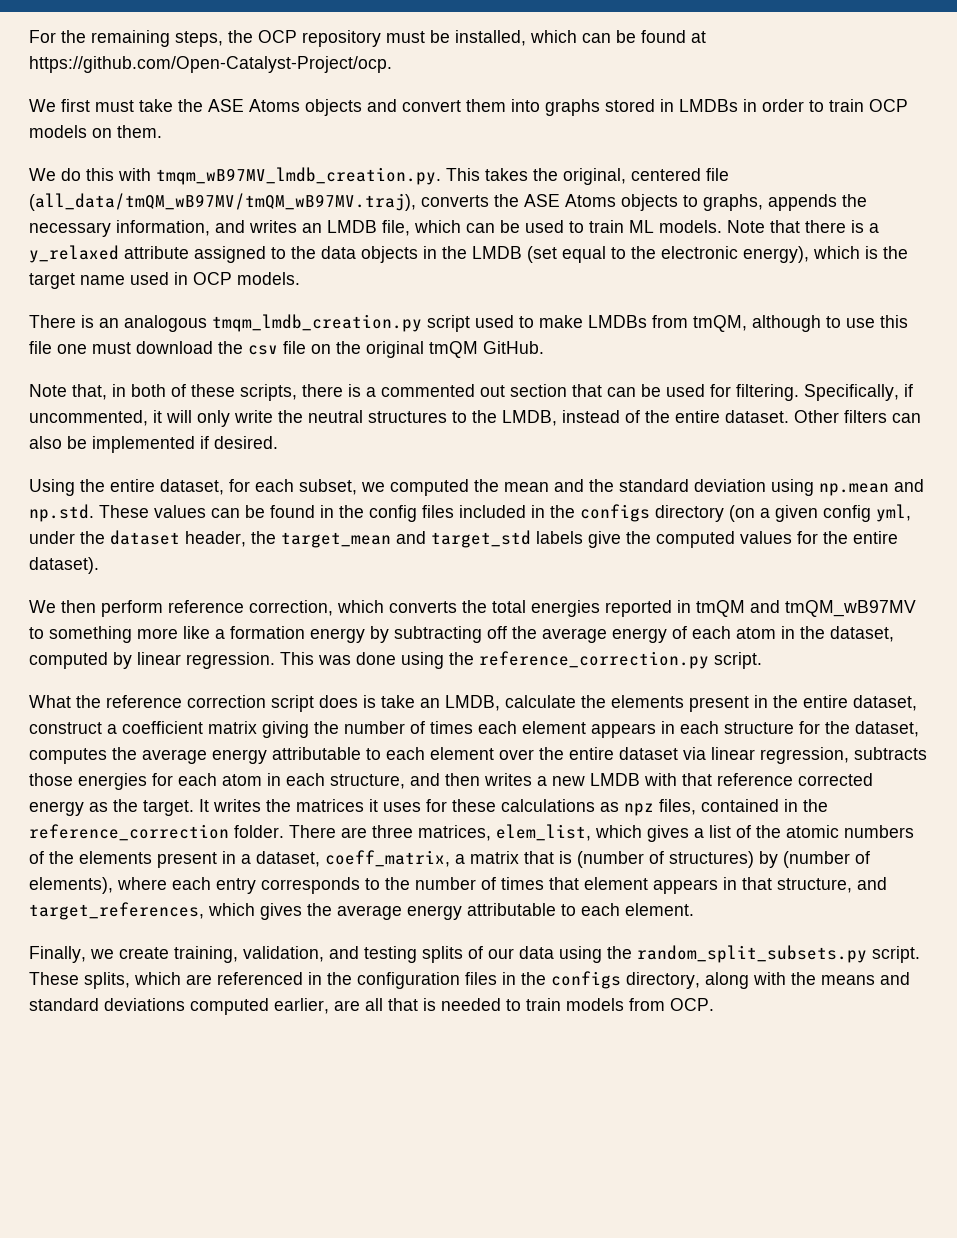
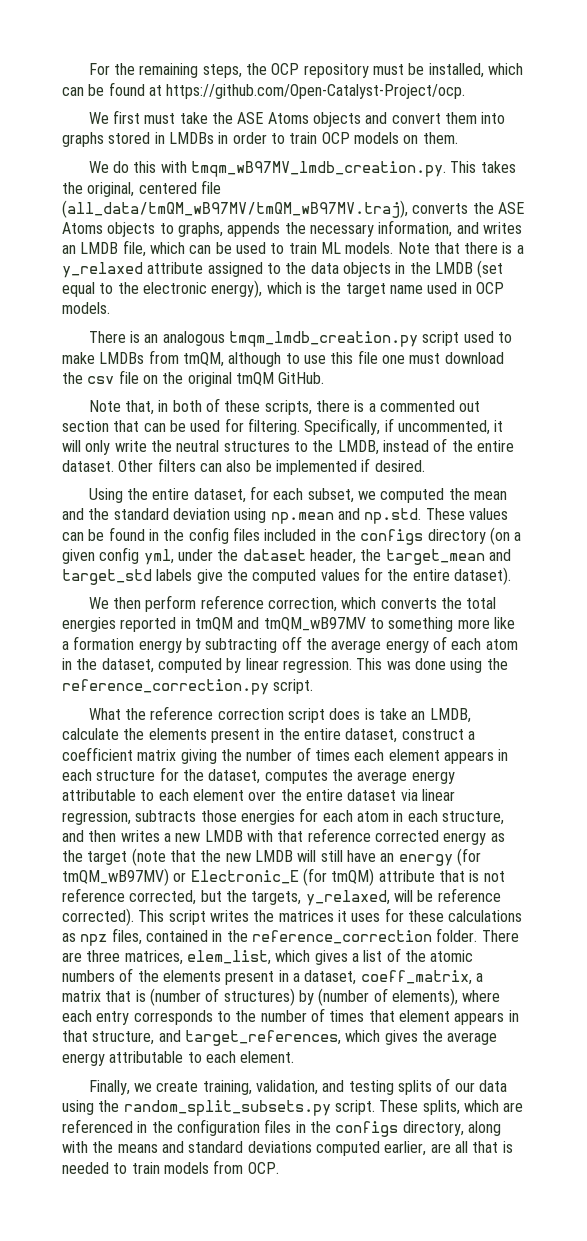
- What the reference correction script does is take an LMDB, calculate the elements present in the entire dataset, construct a coefficient matrix giving the number of times each element appears in each structure for the dataset, computes the average energy attributable to each element over the entire dataset via linear regression, subtracts those energies for each atom in each structure, and then writes a new LMDB with that reference corrected energy as the target. It writes the matrices it uses for these calculations as npz files, contained in the reference_correction folder.
+ What the reference correction script does is take an LMDB, calculate the elements present in the entire dataset, construct a coefficient matrix giving the number of times each element appears in each structure for the dataset, computes the average energy attributable to each element over the entire dataset via linear regression, subtracts those energies for each atom in each structure, and then writes a new LMDB with that reference corrected energy as the target (note that the new LMDB will still have an energy (for tmQM_wB97MV) or Electronic_E (for tmQM) attribute that is not reference corrected, but the targets, y_relaxed, will be reference corrected). This script writes the matrices it uses for these calculations as npz files, contained in the reference_correction folder.

